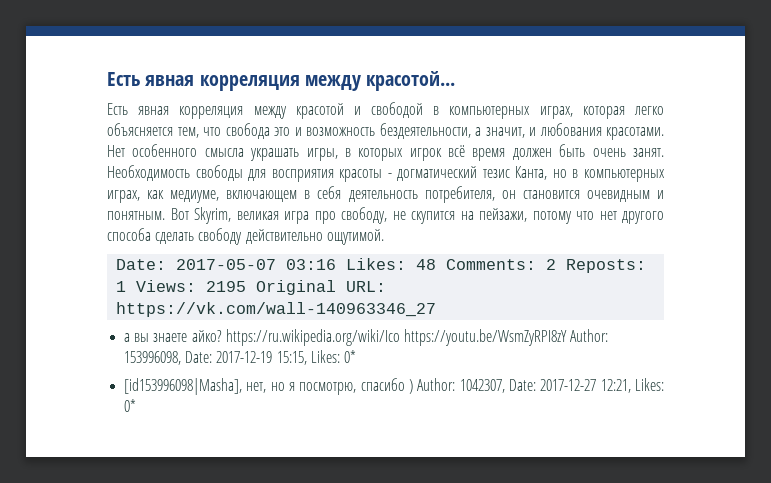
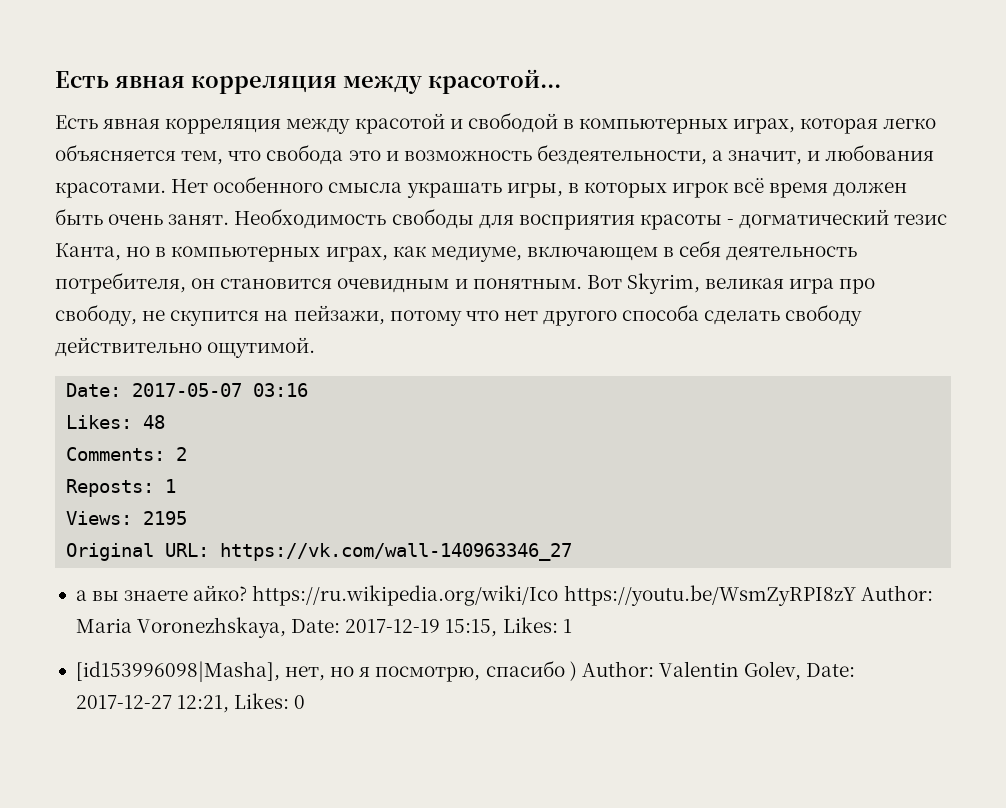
- Date: 2017-05-07 03:16 Likes: 48 Comments: 2 Reposts: 1 Views: 2195 Original URL: https://vk.com/wall-140963346_27
+ Date: 2017-05-07 03:16
+ Likes: 48
+ Comments: 2
+ Reposts: 1
+ Views: 2195
+ Original URL: https://vk.com/wall-140963346_27
- а вы знаете айко? https://ru.wikipedia.org/wiki/Ico https://youtu.be/WsmZyRPI8zY Author: 153996098, Date: 2017-12-19 15:15, Likes: 0*
+ а вы знаете айко? https://ru.wikipedia.org/wiki/Ico https://youtu.be/WsmZyRPI8zY Author: Maria Voronezhskaya, Date: 2017-12-19 15:15, Likes: 1
- [id153996098|Masha], нет, но я посмотрю, спасибо ) Author: 1042307, Date: 2017-12-27 12:21, Likes: 0*
+ [id153996098|Masha], нет, но я посмотрю, спасибо ) Author: Valentin Golev, Date: 2017-12-27 12:21, Likes: 0

